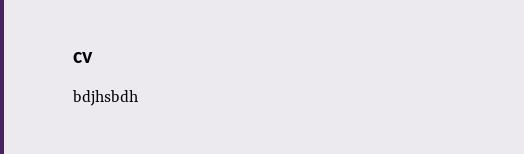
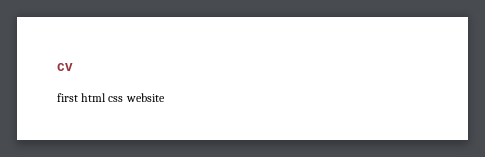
- bdjhsbdh
+ first html css website

